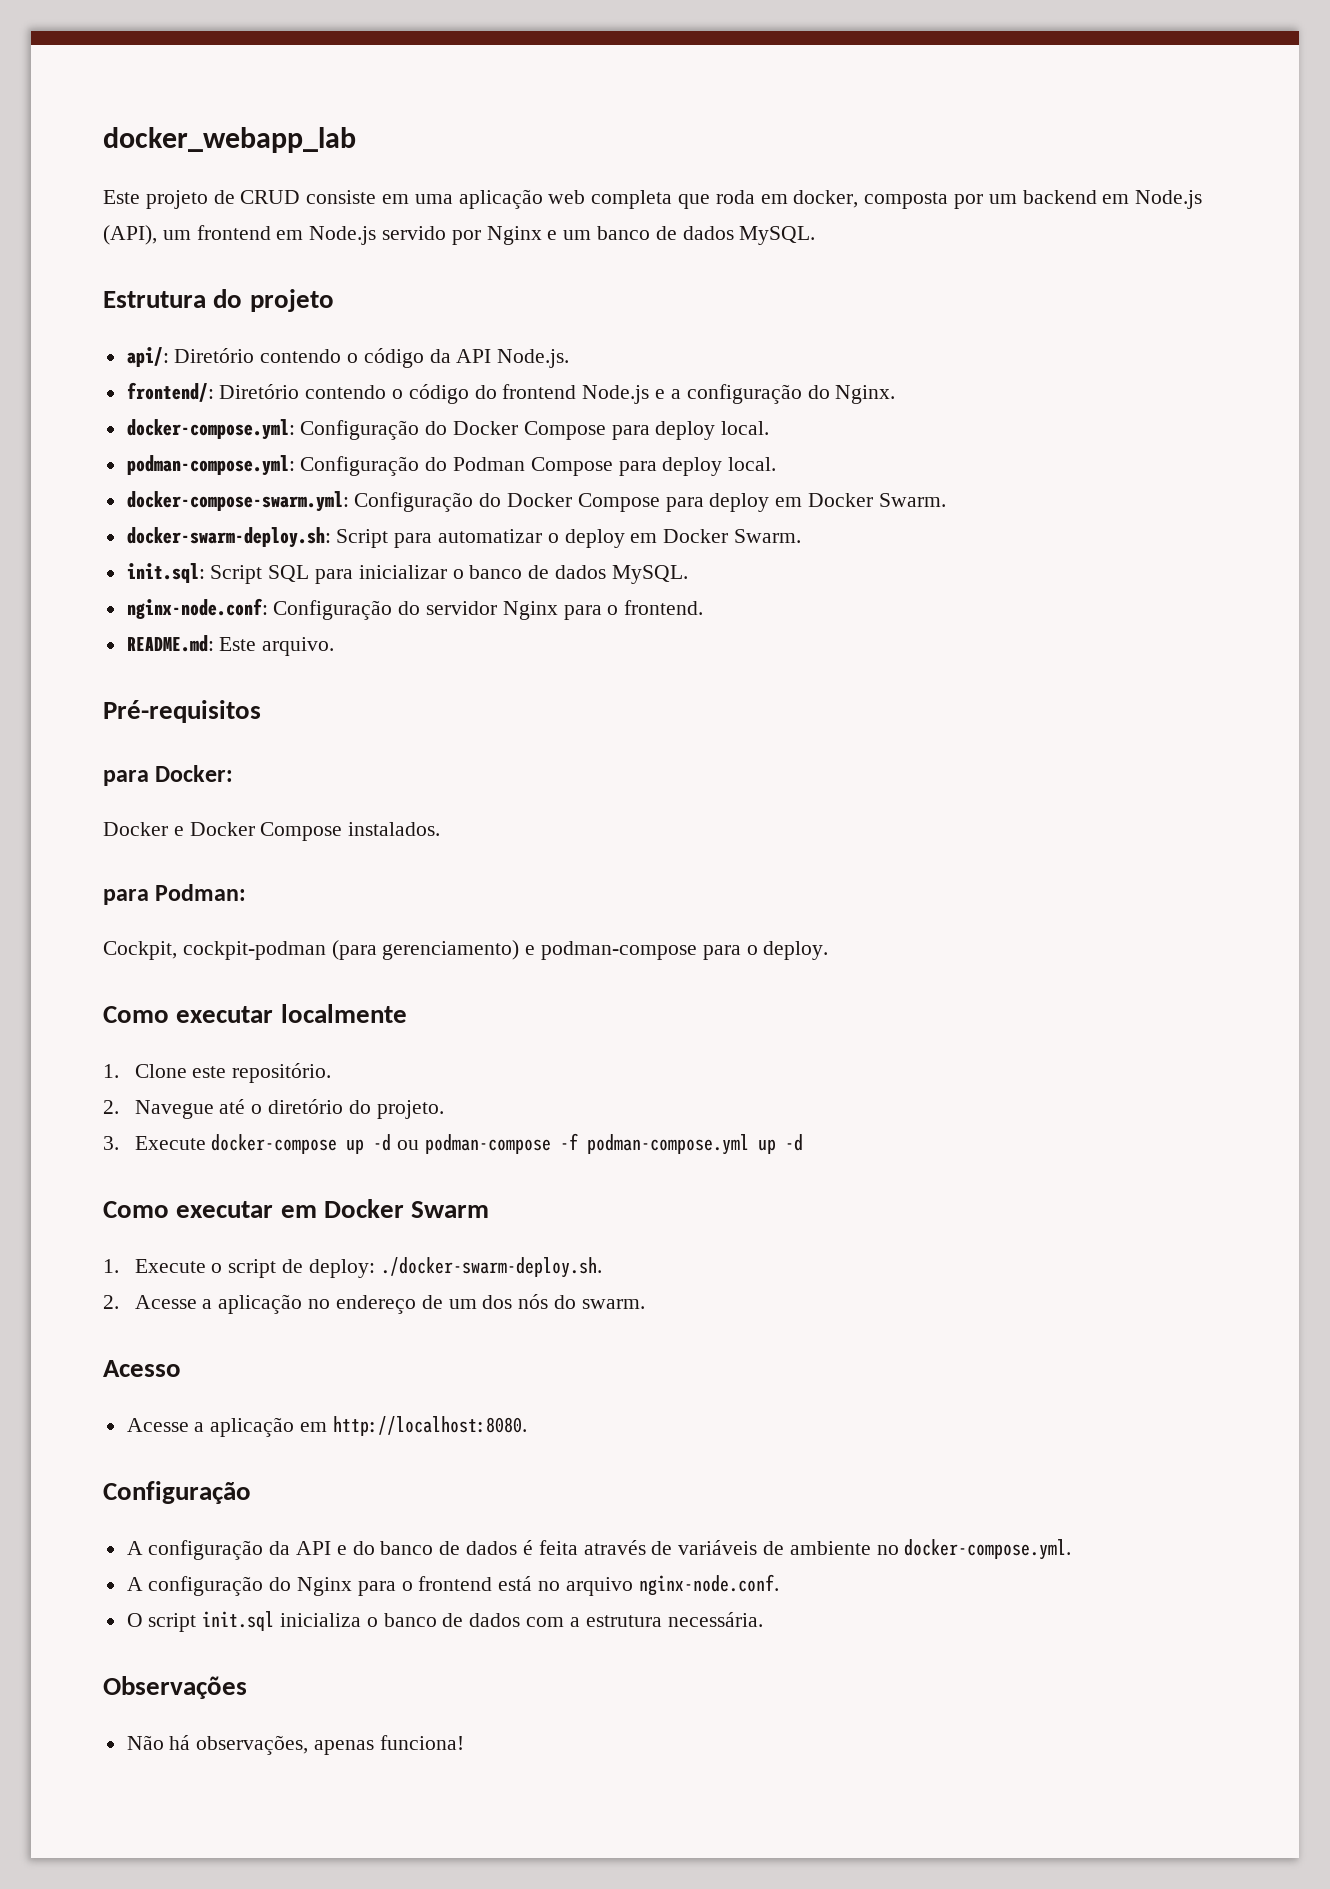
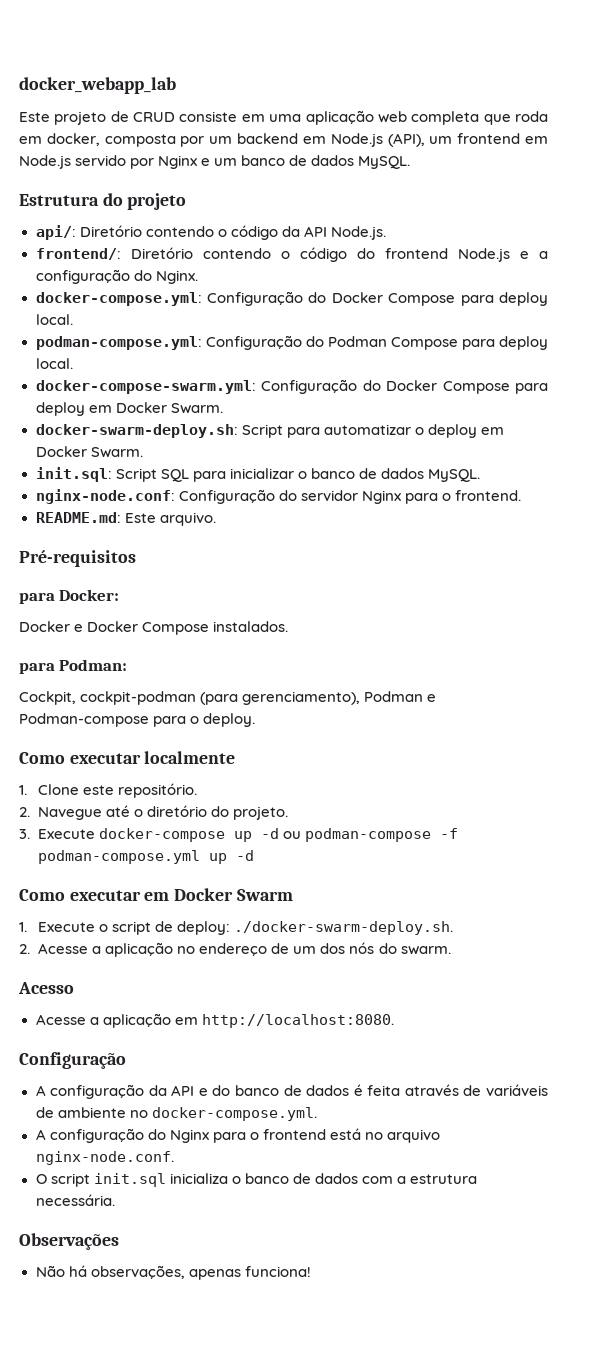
- Cockpit, cockpit-podman (para gerenciamento) e podman-compose para o deploy.
+ Cockpit, cockpit-podman (para gerenciamento), Podman e Podman-compose para o deploy.

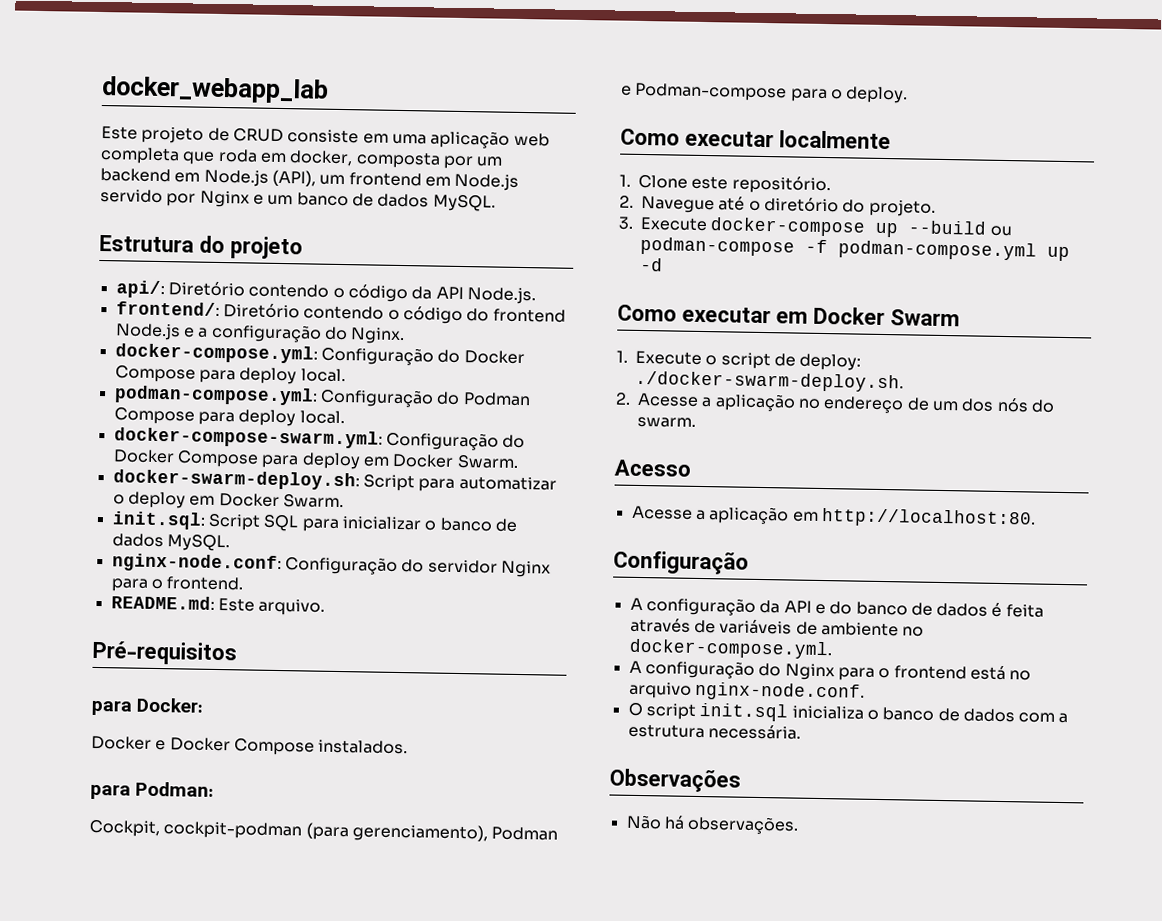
- 3. Execute docker-compose up -d ou podman-compose -f podman-compose.yml up -d
+ 3. Execute docker-compose up --build ou podman-compose -f podman-compose.yml up -d
- Acesse a aplicação em http://localhost:8080.
+ Acesse a aplicação em http://localhost:80.
- Não há observações, apenas funciona!
+ Não há observações.

